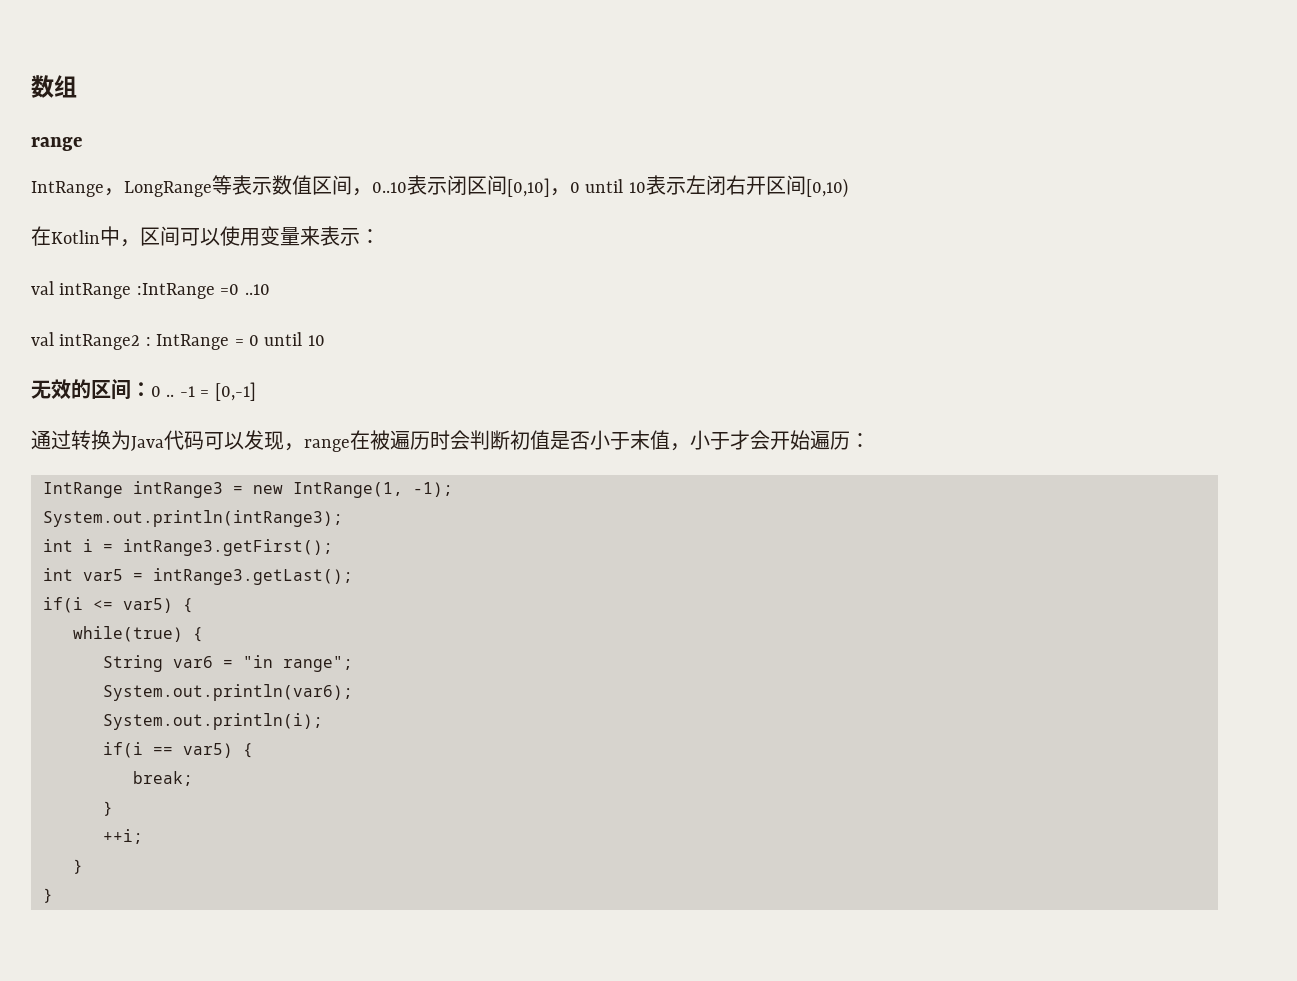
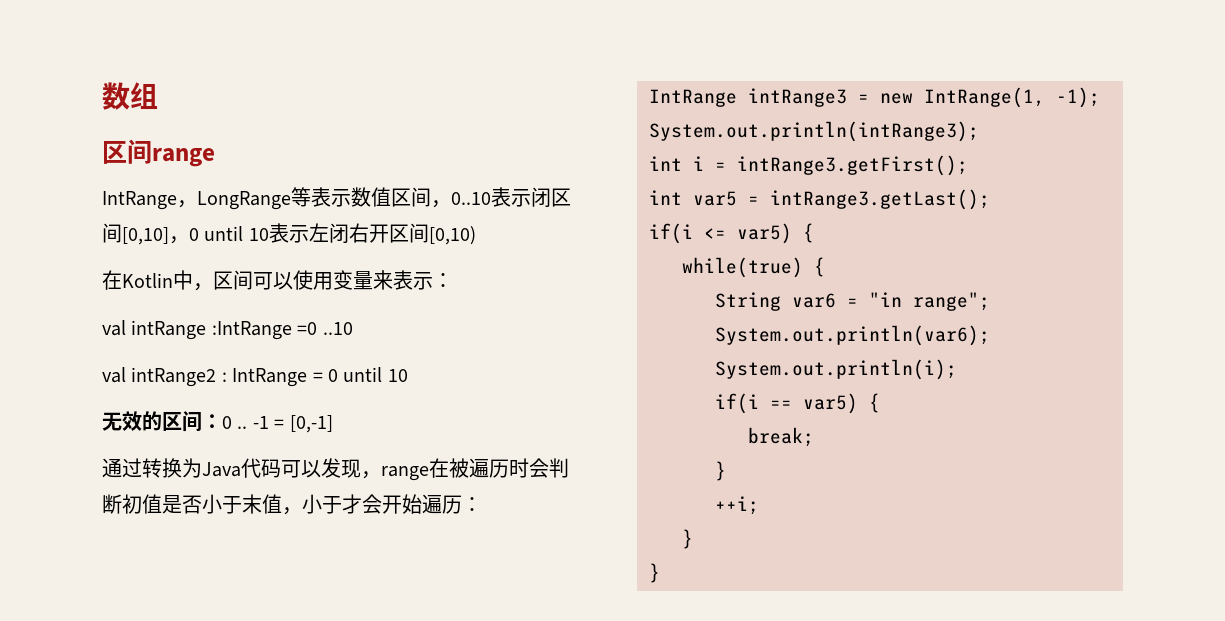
  数组
- range
+ 区间range

